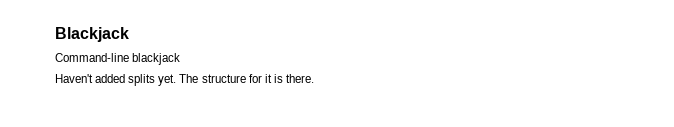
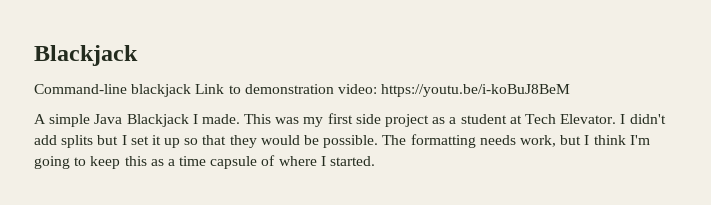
- Command-line blackjack
- Haven't added splits yet. The structure for it is there.
+ Command-line blackjack Link to demonstration video: https://youtu.be/i-koBuJ8BeM
+ A simple Java Blackjack I made. This was my first side project as a student at Tech Elevator. I didn't add splits but I set it up so that they would be possible. The formatting needs work, but I think I'm going to keep this as a time capsule of where I started.

